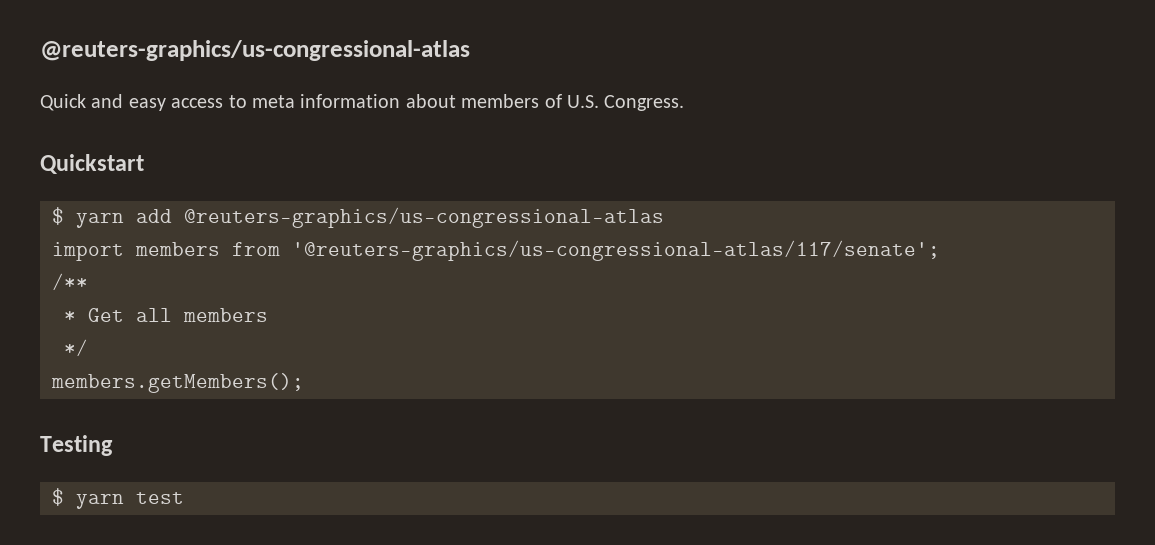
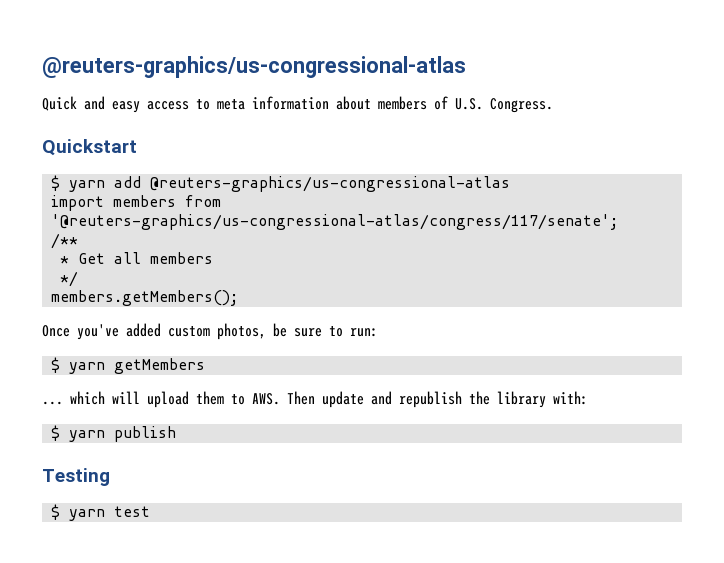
- import members from '@reuters-graphics/us-congressional-atlas/117/senate';
+ import members from '@reuters-graphics/us-congressional-atlas/congress/117/senate';
+ Once you've added custom photos, be sure to run:
+ $ yarn getMembers
+ ... which will upload them to AWS. Then update and republish the library with:
+ $ yarn publish

